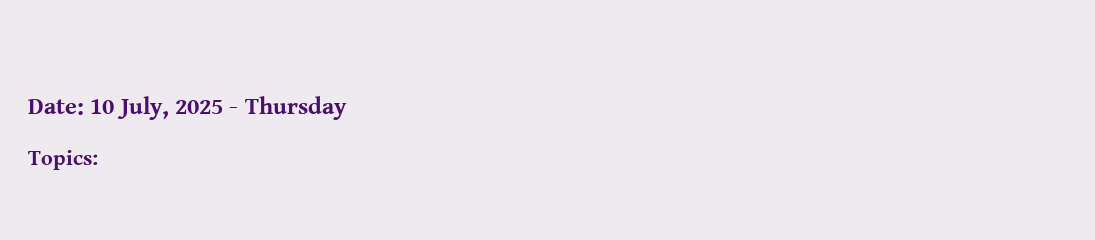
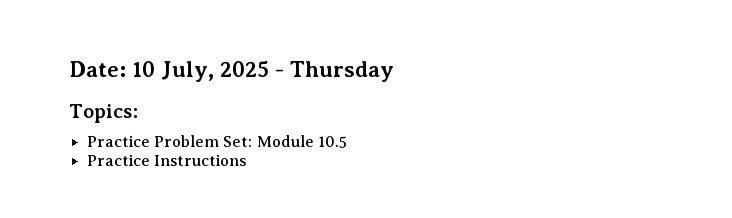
+ Practice Problem Set: Module 10.5
+ Practice Instructions

